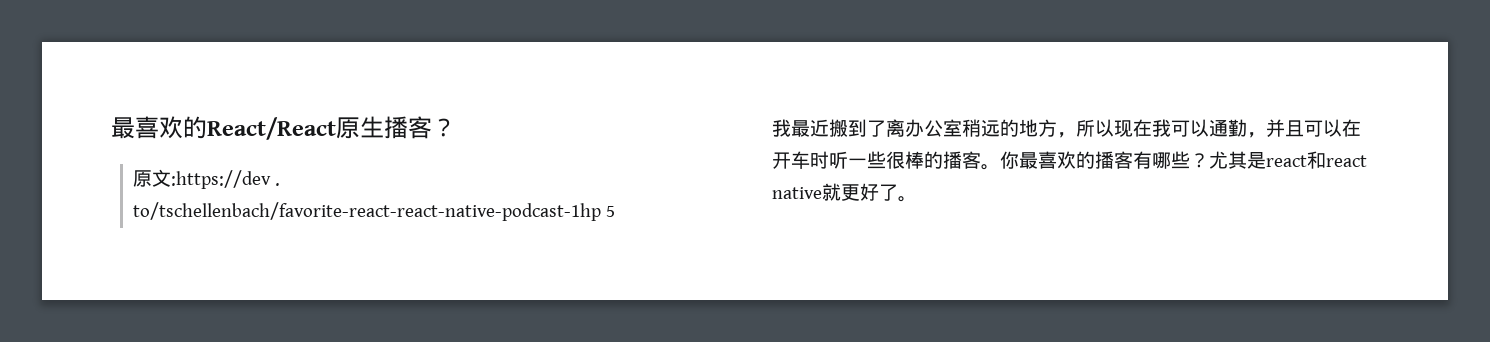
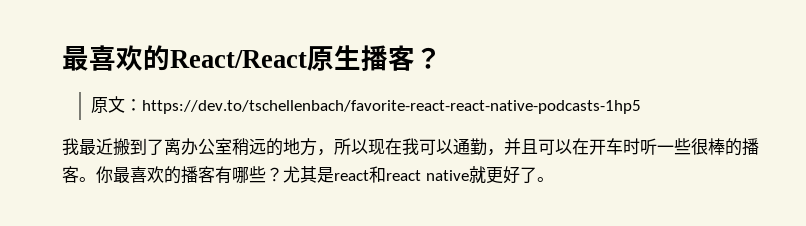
- 原文:https://dev . to/tschellenbach/favorite-react-react-native-podcast-1hp 5
+ 原文：https://dev.to/tschellenbach/favorite-react-react-native-podcasts-1hp5

